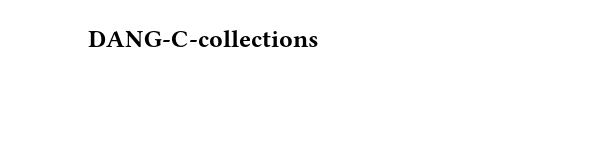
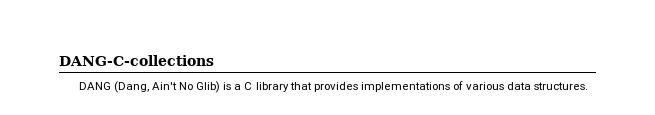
+ DANG (Dang, Ain't No Glib) is a C library that provides implementations of various data structures.

